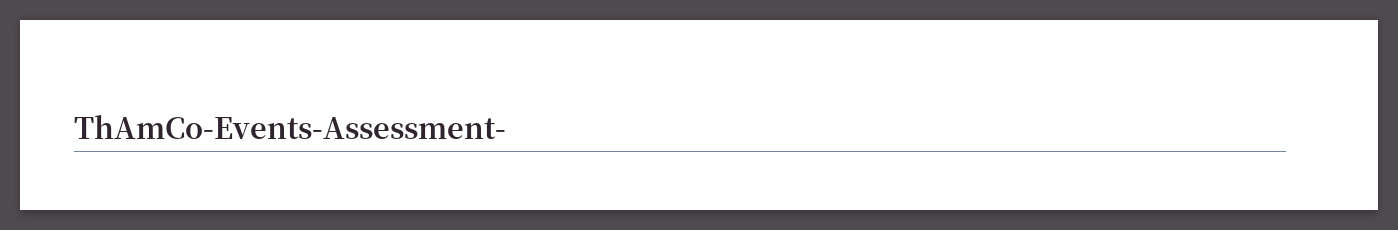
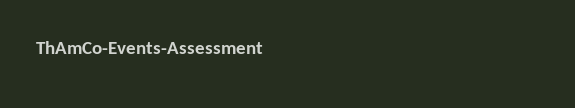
- ThAmCo-Events-Assessment-
+ ThAmCo-Events-Assessment

